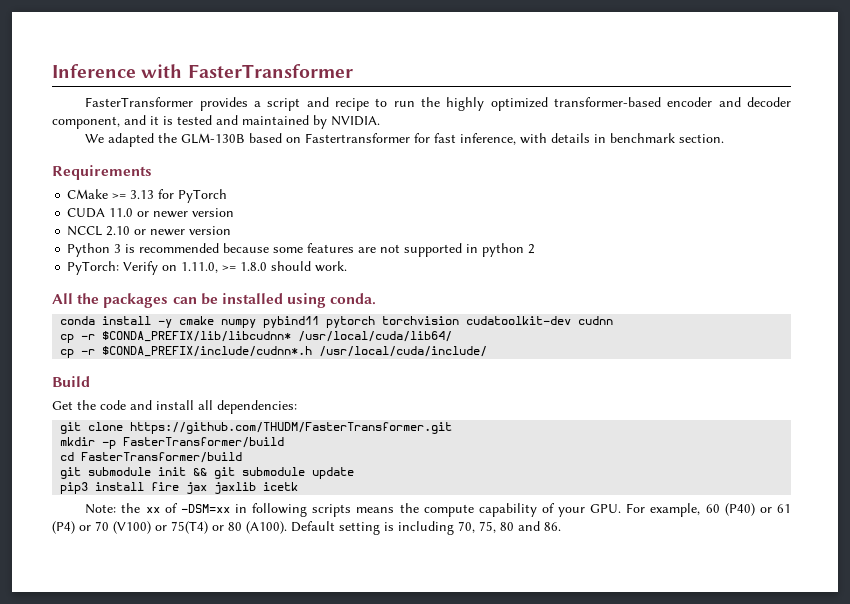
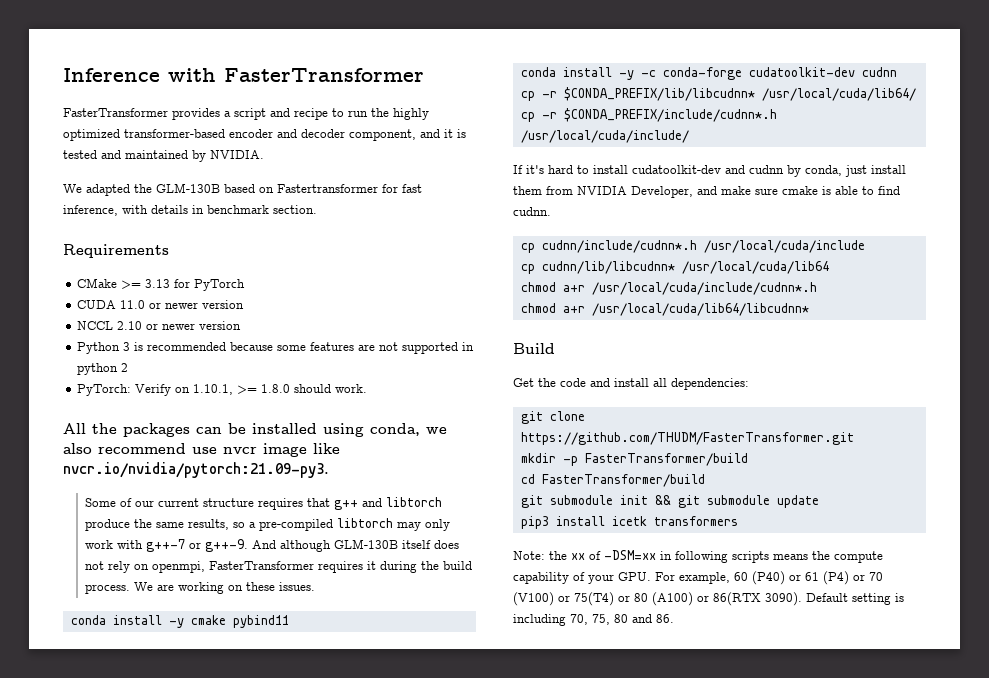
- PyTorch: Verify on 1.11.0, >= 1.8.0 should work.
+ PyTorch: Verify on 1.10.1, >= 1.8.0 should work.
- All the packages can be installed using conda.
+ All the packages can be installed using conda, we also recommend use nvcr image like nvcr.io/nvidia/pytorch:21.09-py3.
+ Some of our current structure requires that g++ and libtorch produce the same results, so a pre-compiled libtorch may only work with g++-7 or g++-9. And although GLM-130B itself does not rely on openmpi, FasterTransformer requires it during the build process. We are working on these issues.
- conda install -y cmake numpy pybind11 pytorch torchvision cudatoolkit-dev cudnn
+ conda install -y cmake pybind11
+ conda install -y -c conda-forge cudatoolkit-dev cudnn
+ If it's hard to install cudatoolkit-dev and cudnn by conda, just install them from NVIDIA Developer, and make sure cmake is able to find cudnn.
+ cp cudnn/include/cudnn*.h /usr/local/cuda/include
+ cp cudnn/lib/libcudnn* /usr/local/cuda/lib64
+ chmod a+r /usr/local/cuda/include/cudnn*.h
+ chmod a+r /usr/local/cuda/lib64/libcudnn*
- pip3 install fire jax jaxlib icetk
+ pip3 install icetk transformers
- Note: the xx of -DSM=xx in following scripts means the compute capability of your GPU. For example, 60 (P40) or 61 (P4) or 70 (V100) or 75(T4) or 80 (A100).
+ Note: the xx of -DSM=xx in following scripts means the compute capability of your GPU. For example, 60 (P40) or 61 (P4) or 70 (V100) or 75(T4) or 80 (A100) or 86(RTX 3090).

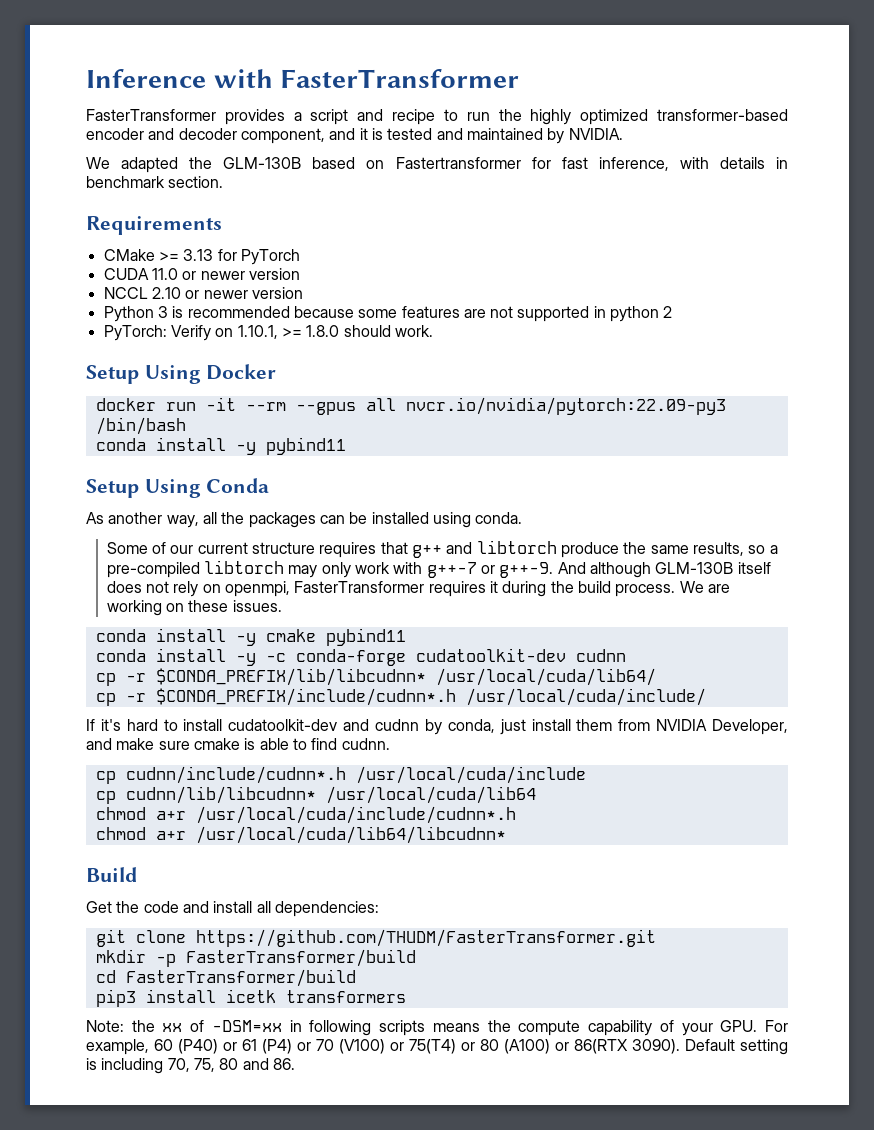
- All the packages can be installed using conda, we also recommend use nvcr image like nvcr.io/nvidia/pytorch:21.09-py3.
+ Setup Using Docker
+ docker run -it --rm --gpus all nvcr.io/nvidia/pytorch:22.09-py3 /bin/bash
+ conda install -y pybind11
+ Setup Using Conda
+ As another way, all the packages can be installed using conda.
- git submodule init && git submodule update

